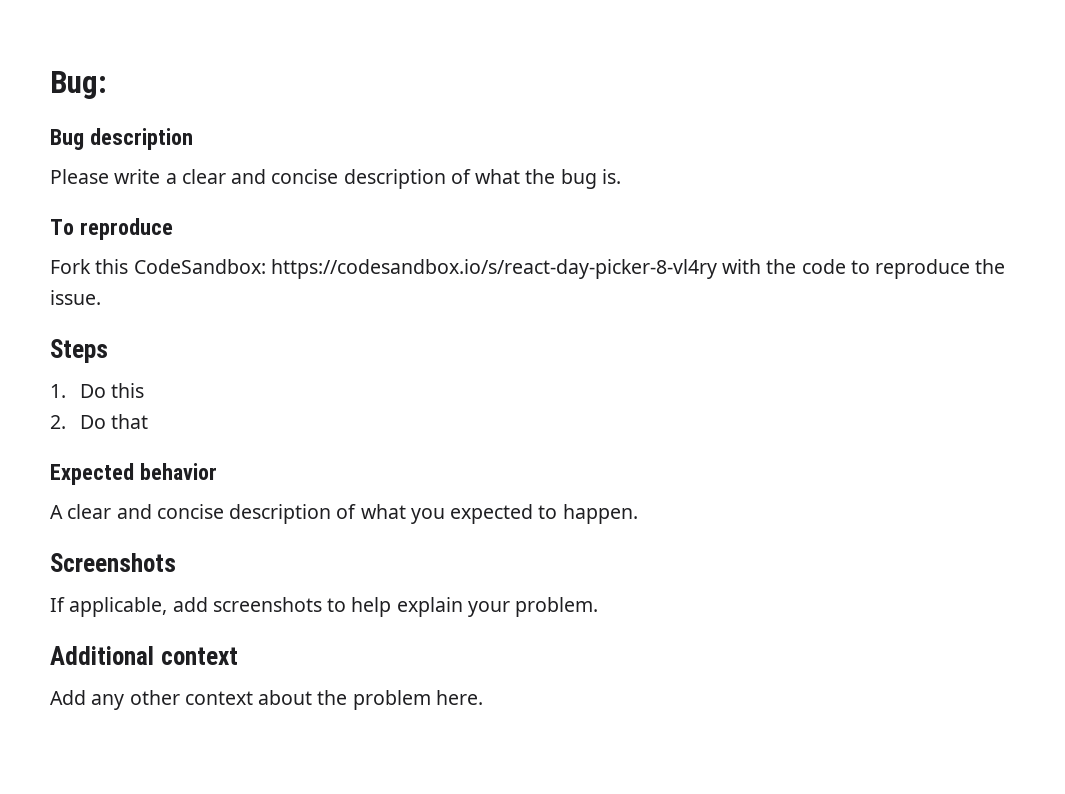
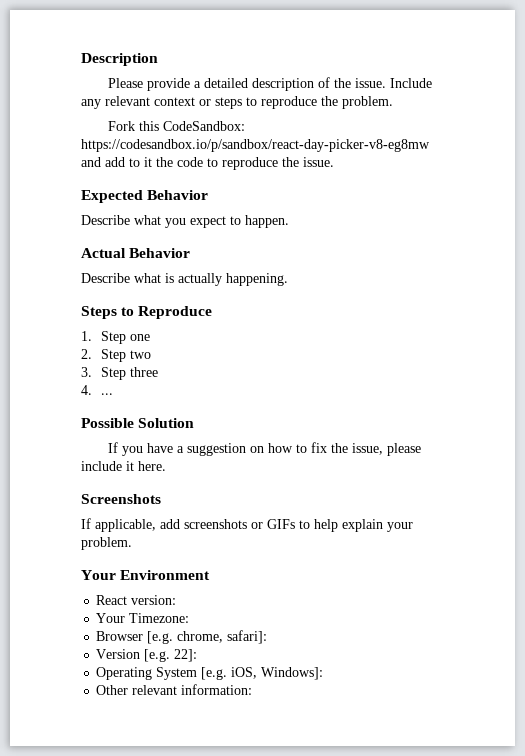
- Bug:
- Bug description
- Please write a clear and concise description of what the bug is.
- To reproduce
+ Description
+ Please provide a detailed description of the issue. Include any relevant context or steps to reproduce the problem.
- Fork this CodeSandbox: https://codesandbox.io/s/react-day-picker-8-vl4ry with the code to reproduce the issue.
+ Fork this CodeSandbox: https://codesandbox.io/p/sandbox/react-day-picker-v8-eg8mw and add to it the code to reproduce the issue.
+ Expected Behavior
+ Describe what you expect to happen.
+ Actual Behavior
+ Describe what is actually happening.
- Steps
+ Steps to Reproduce
- 1. Do this
+ 1. Step one
- 2. Do that
- Expected behavior
- A clear and concise description of what you expected to happen.
+ 2. Step two
+ 3. Step three
+ 4. ...
+ Possible Solution
+ If you have a suggestion on how to fix the issue, please include it here.
- If applicable, add screenshots to help explain your problem.
+ If applicable, add screenshots or GIFs to help explain your problem.
- Additional context
- Add any other context about the problem here.
+ Your Environment
+ React version:
+ Your Timezone:
+ Browser [e.g. chrome, safari]:
+ Version [e.g. 22]:
+ Operating System [e.g. iOS, Windows]:
+ Other relevant information:

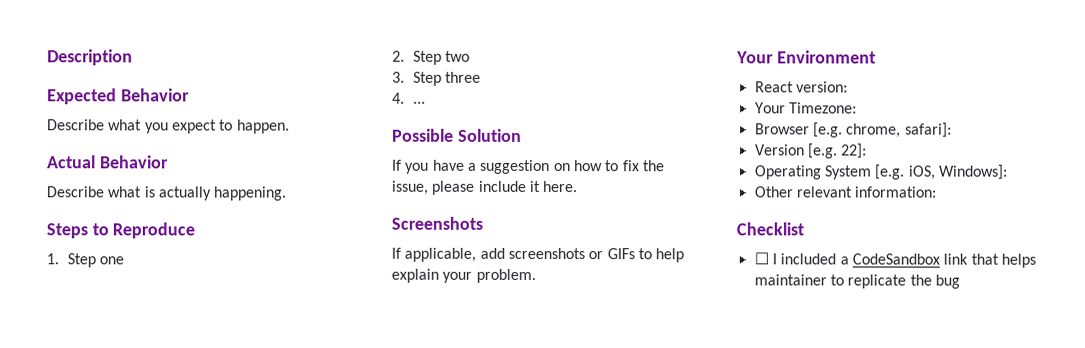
- Please provide a detailed description of the issue. Include any relevant context or steps to reproduce the problem.
- Fork this CodeSandbox: https://codesandbox.io/p/sandbox/react-day-picker-v8-eg8mw and add to it the code to reproduce the issue.
+ Checklist
+ ☐ I included a CodeSandbox link that helps maintainer to replicate the bug

